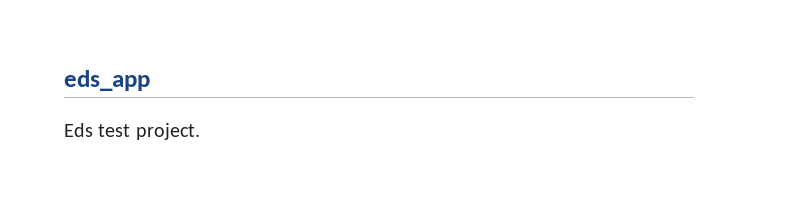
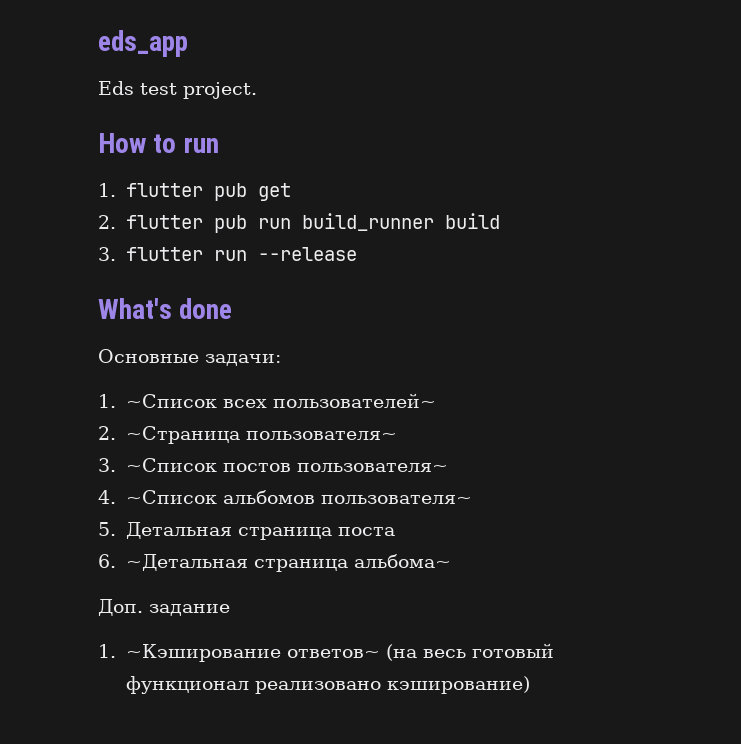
+ How to run
+ 1. flutter pub get
+ 2. flutter pub run build_runner build
+ 3. flutter run --release
+ What's done
+ Основные задачи:
+ 1. ~Список всех пользователей~
+ 2. ~Страница пользователя~
+ 3. ~Список постов пользователя~
+ 4. ~Список альбомов пользователя~
+ 5. Детальная страница поста
+ 6. ~Детальная страница альбома~
+ Доп. задание
+ 1. ~Кэширование ответов~ (на весь готовый функционал реализовано кэширование)

